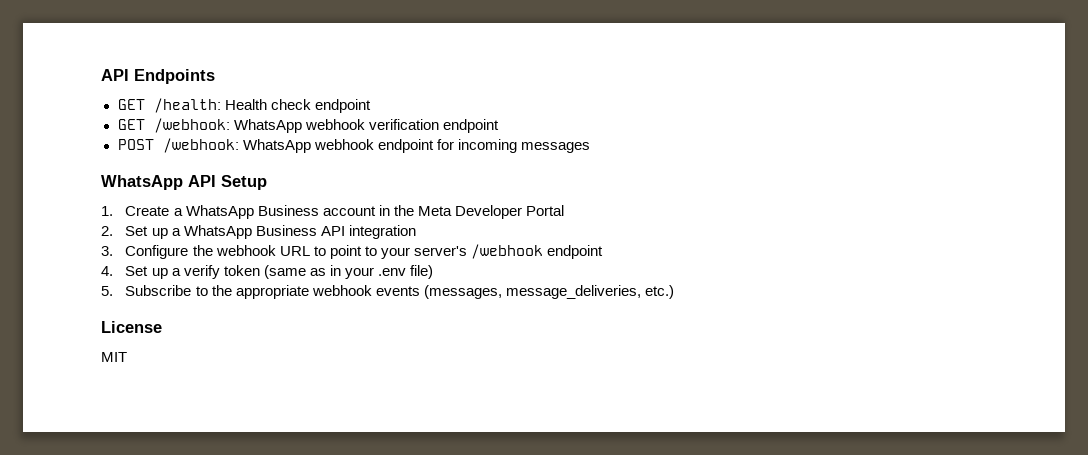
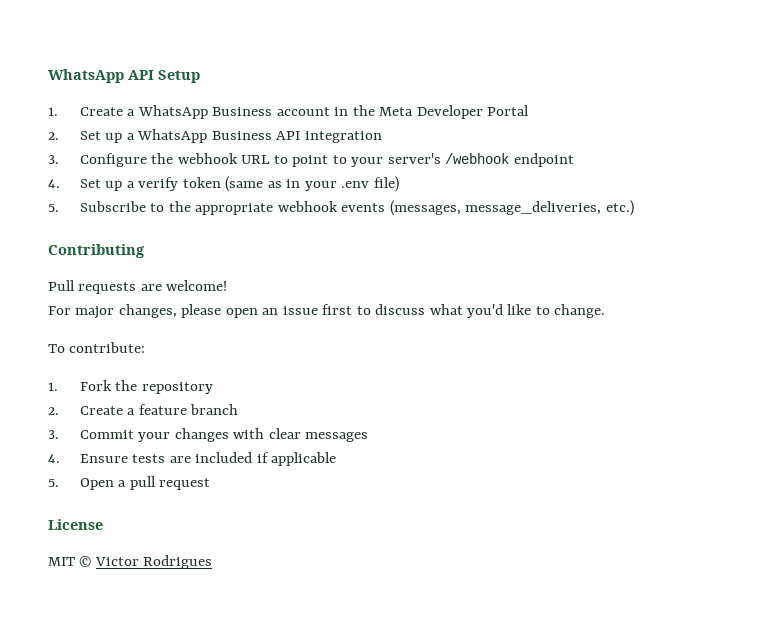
- API Endpoints
- GET /health: Health check endpoint
- GET /webhook: WhatsApp webhook verification endpoint
- POST /webhook: WhatsApp webhook endpoint for incoming messages
+ Contributing
+ Pull requests are welcome!
+ For major changes, please open an issue first to discuss what you'd like to change.
+ To contribute:
+ 1. Fork the repository
+ 2. Create a feature branch
+ 3. Commit your changes with clear messages
+ 4. Ensure tests are included if applicable
+ 5. Open a pull request
- MIT
+ MIT © Victor Rodrigues

